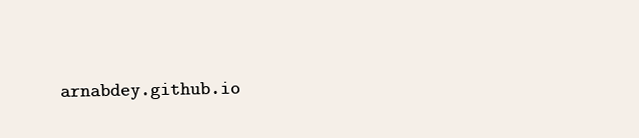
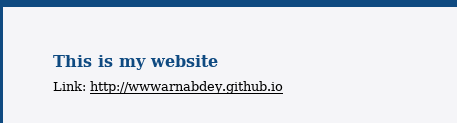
- arnabdey.github.io
+ This is my website
+ Link: http://wwwarnabdey.github.io

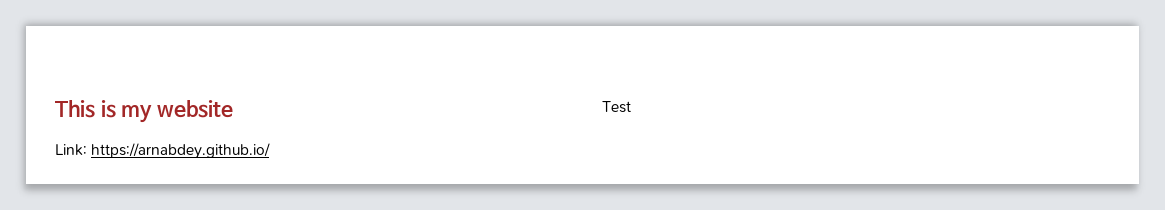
- Link: http://wwwarnabdey.github.io
+ Link: https://arnabdey.github.io/
+ Test

